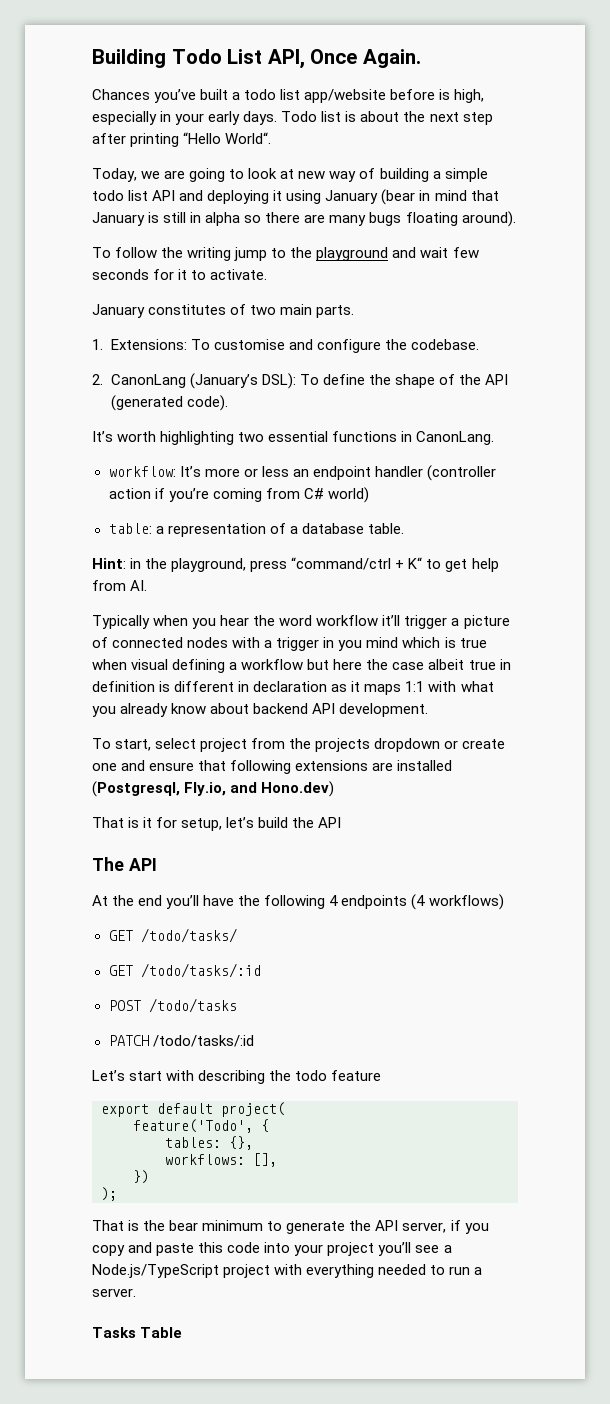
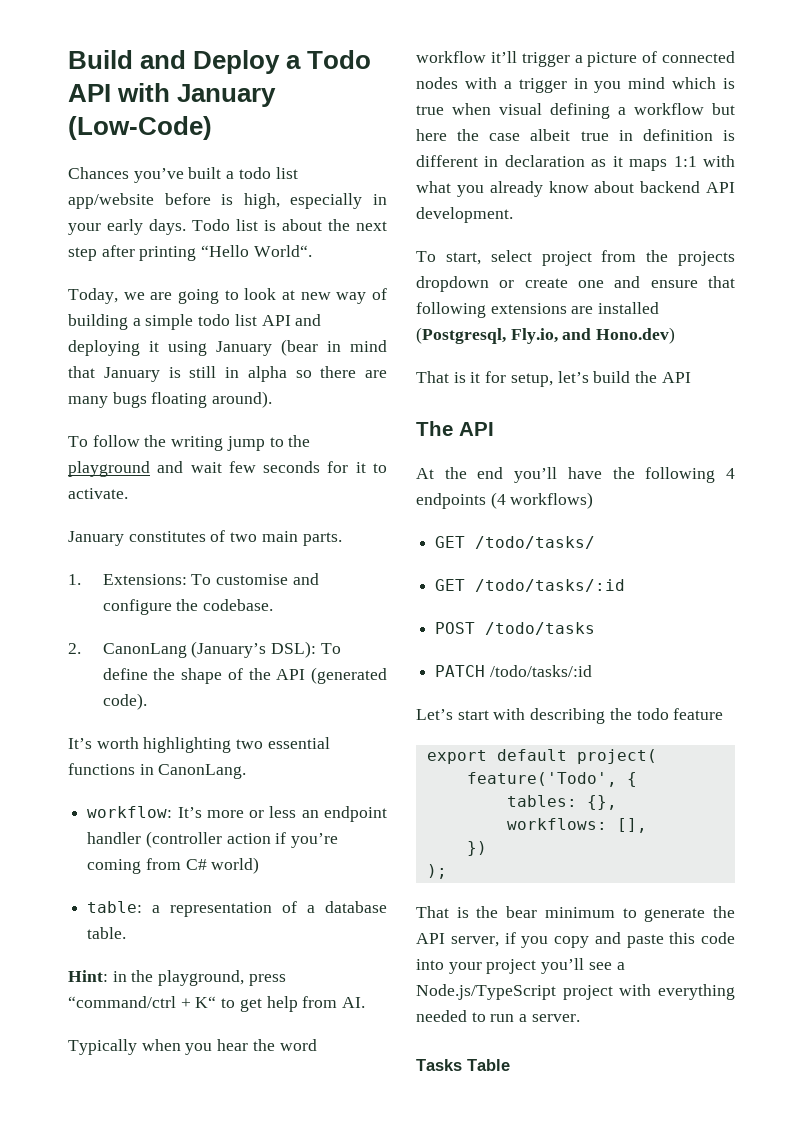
- Building Todo List API, Once Again.
+ Build and Deploy a Todo API with January (Low-Code)

